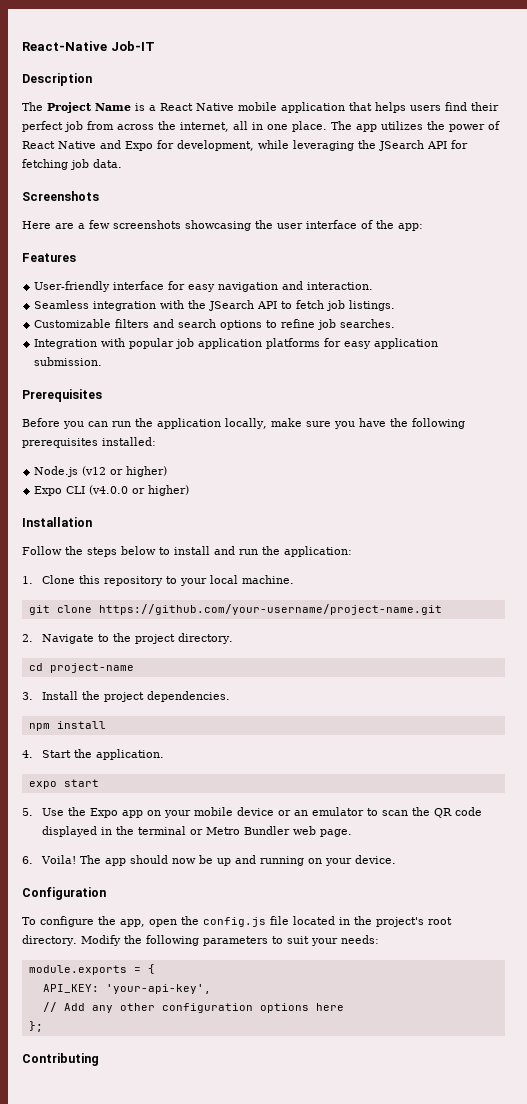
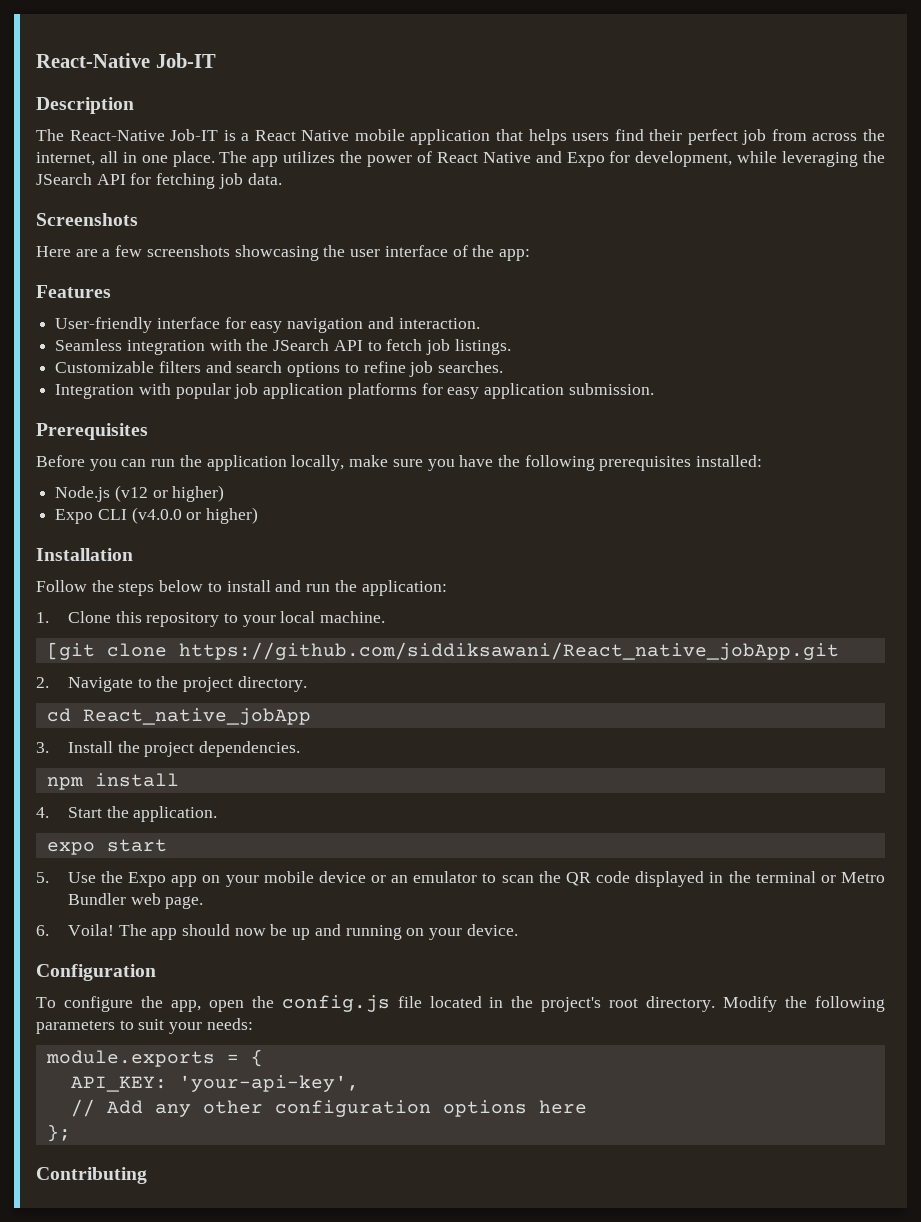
- The Project Name is a React Native mobile application that helps users find their perfect job from across the internet, all in one place.
+ The React-Native Job-IT is a React Native mobile application that helps users find their perfect job from across the internet, all in one place.
- git clone https://github.com/your-username/project-name.git
+ [git clone https://github.com/siddiksawani/React_native_jobApp.git
- cd project-name
+ cd React_native_jobApp

